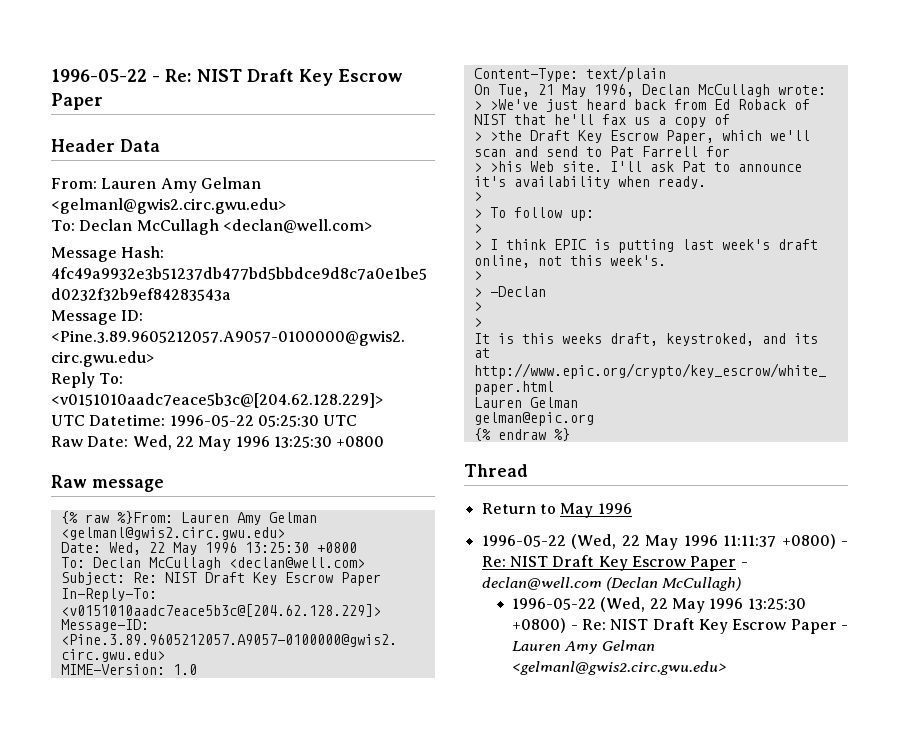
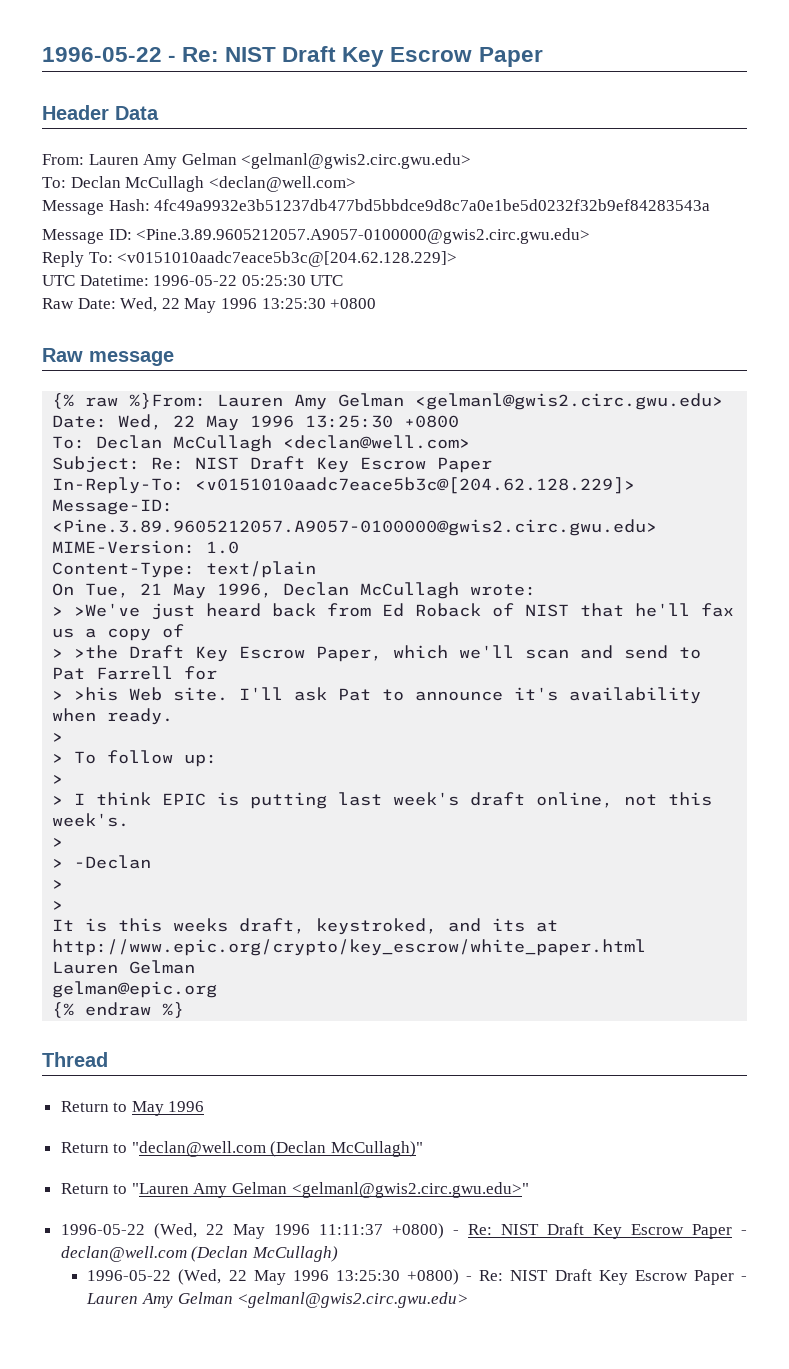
+ Return to "declan@well.com (Declan McCullagh)"
+ Return to "Lauren Amy Gelman <gelmanl@gwis2.circ.gwu.edu>"

